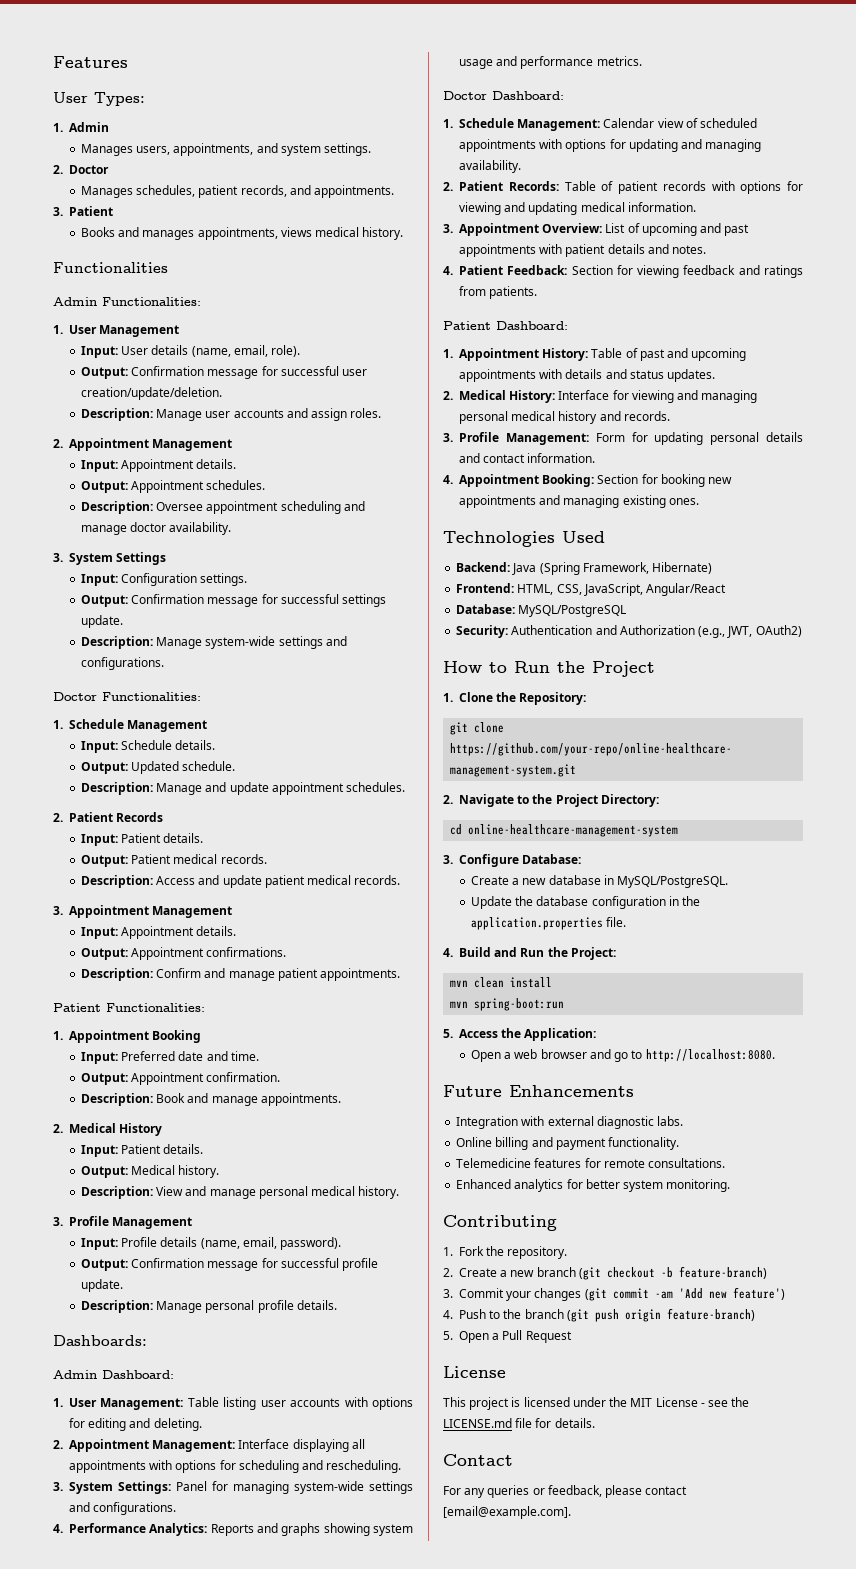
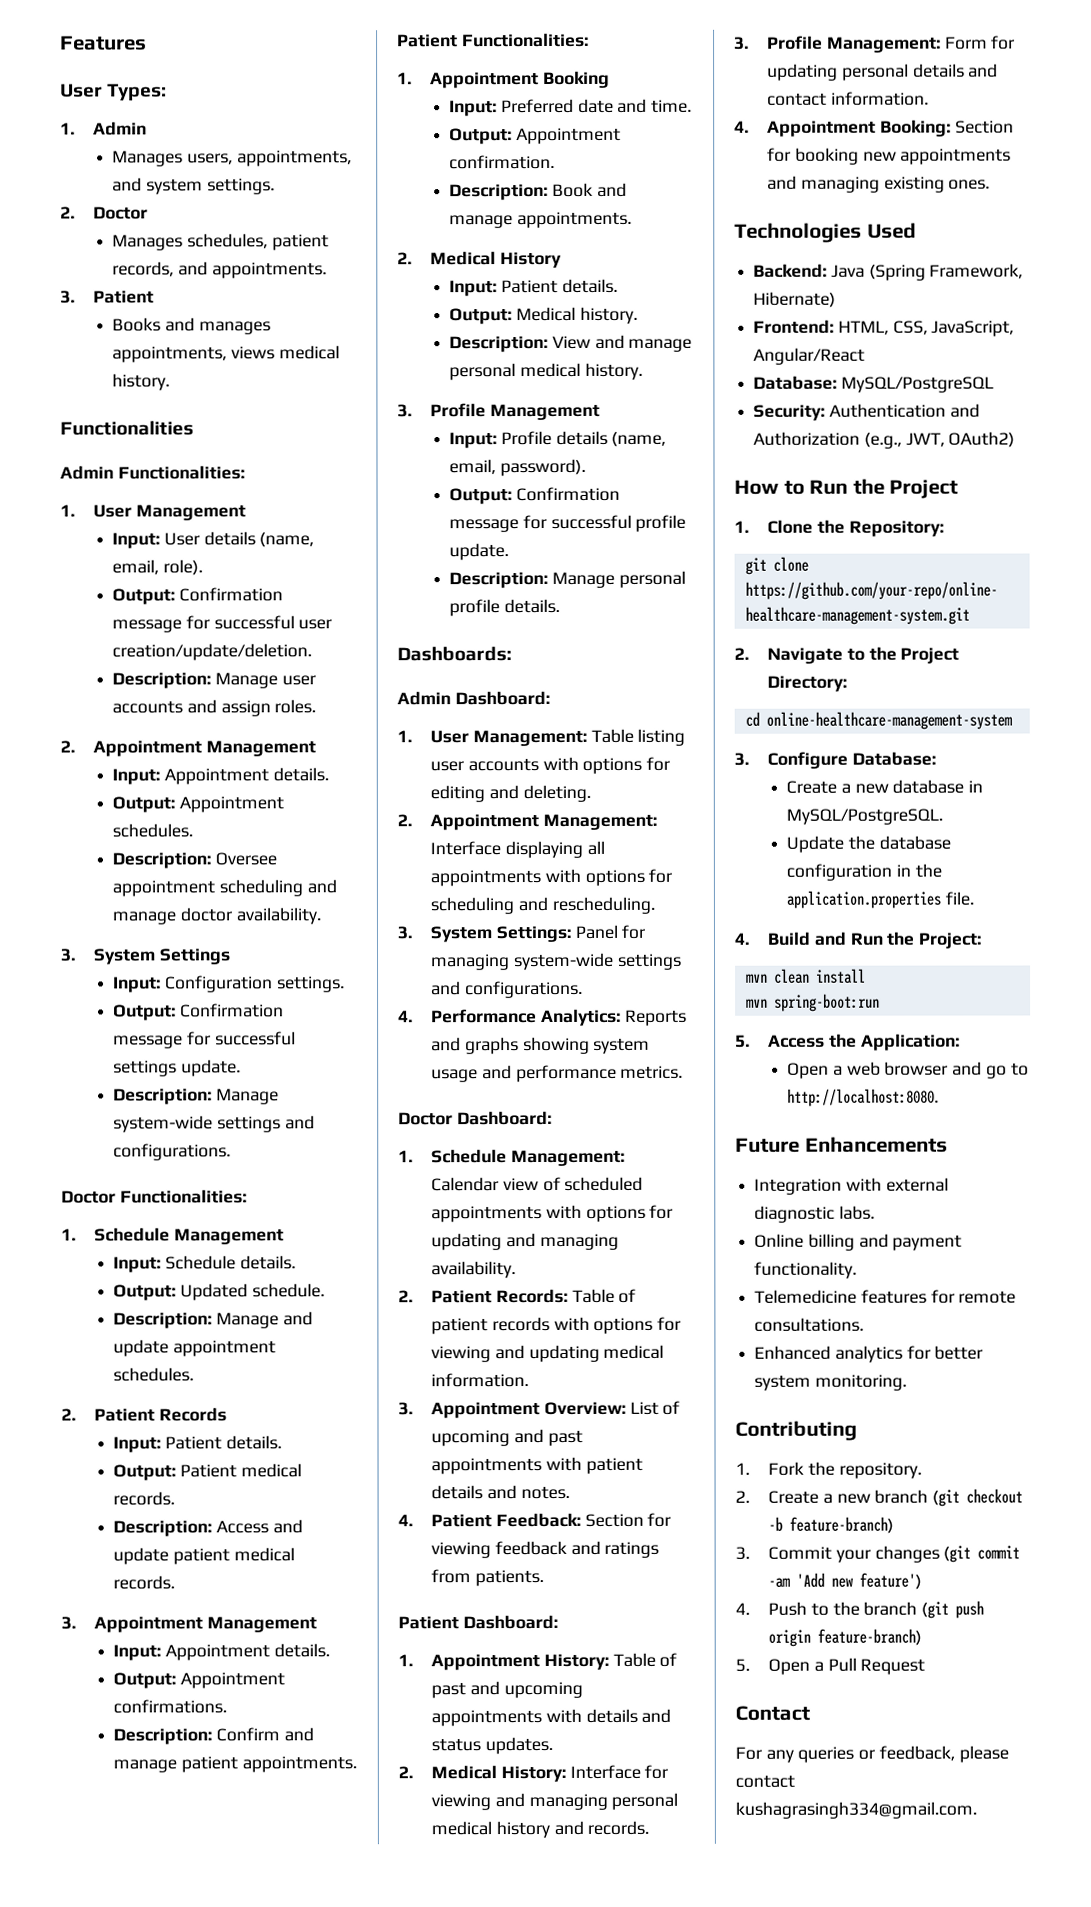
  5. Open a Pull Request
- License
- This project is licensed under the MIT License - see the LICENSE.md file for details.
- For any queries or feedback, please contact [email@example.com].
+ For any queries or feedback, please contact kushagrasingh334@gmail.com.

